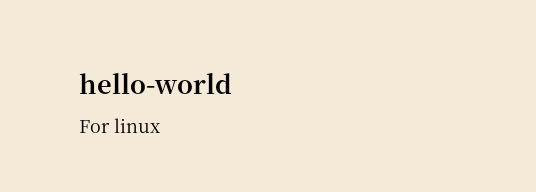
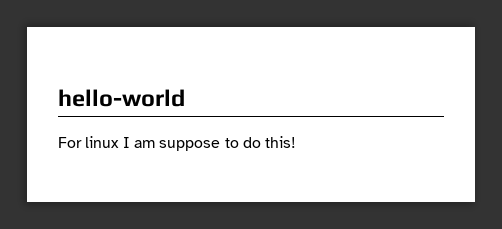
- For linux
+ For linux I am suppose to do this!

